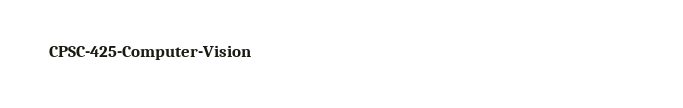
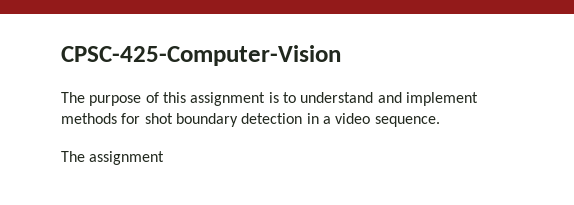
+ The purpose of this assignment is to understand and implement methods for shot boundary detection in a video sequence.
+ The assignment

